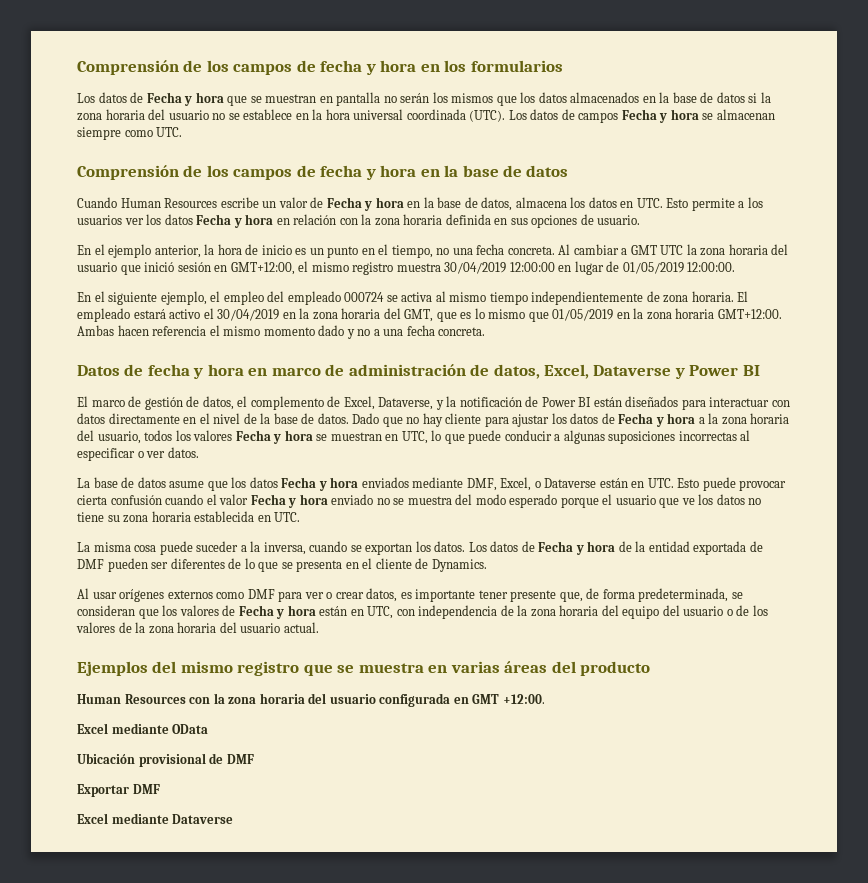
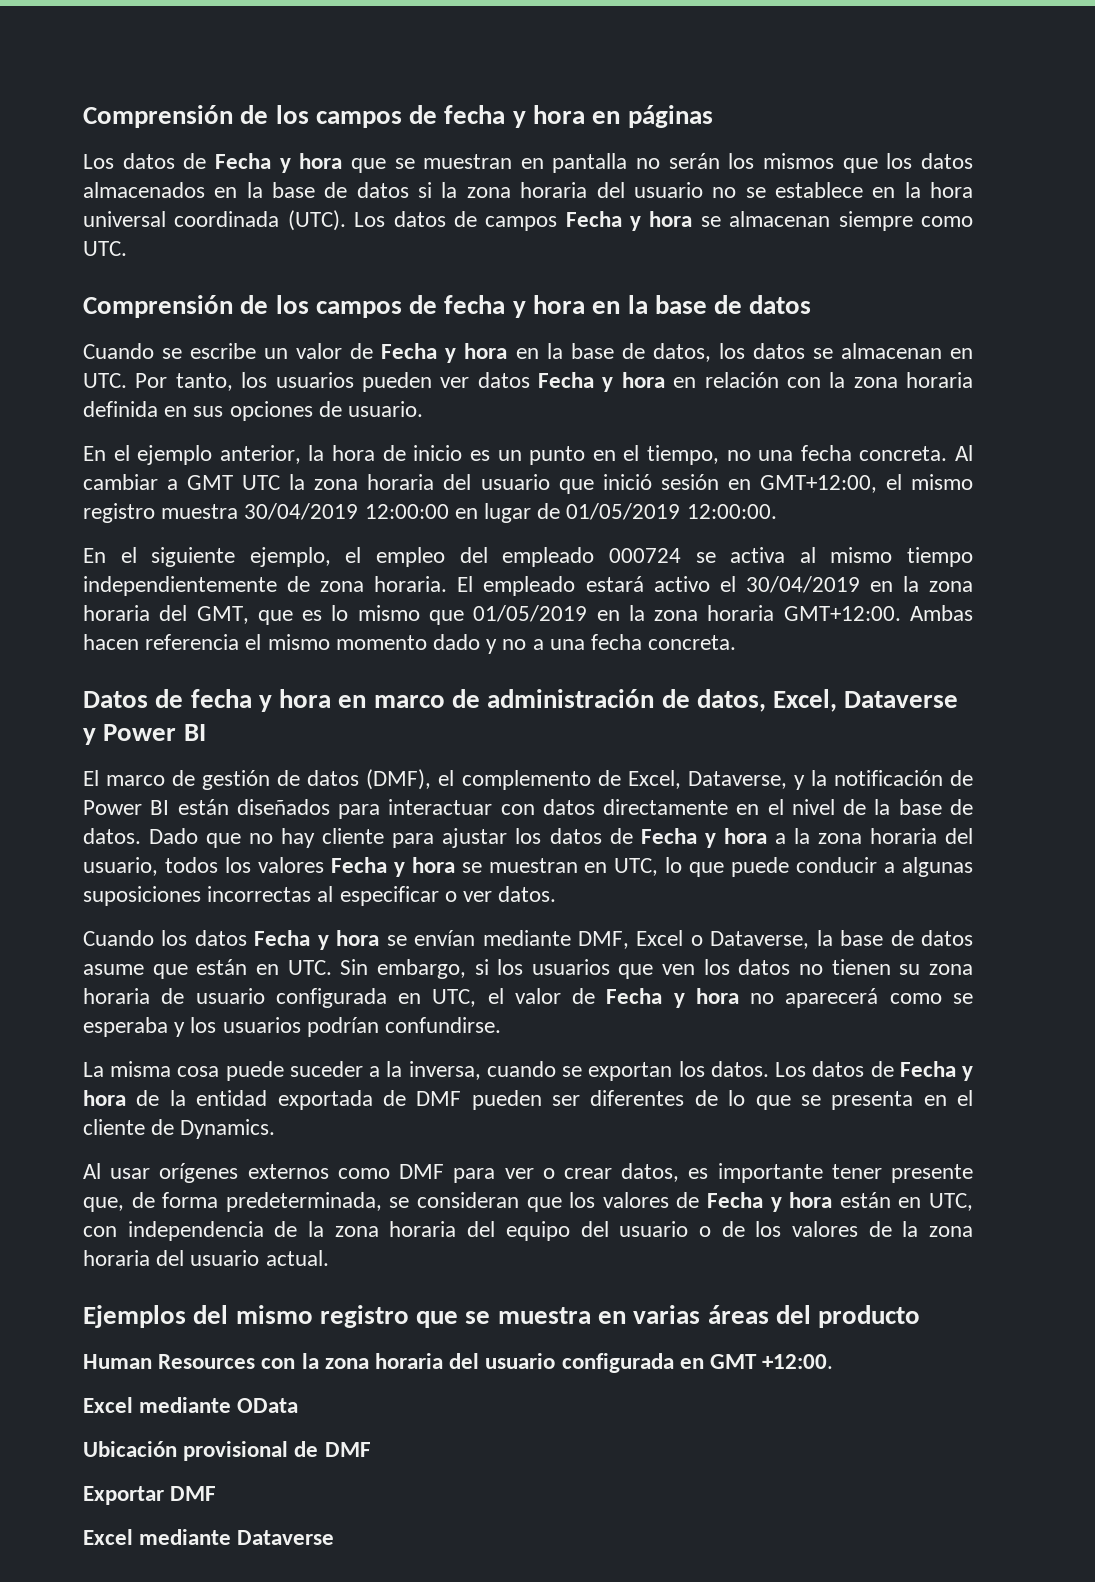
- Comprensión de los campos de fecha y hora en los formularios
+ Comprensión de los campos de fecha y hora en páginas
- Cuando Human Resources escribe un valor de Fecha y hora en la base de datos, almacena los datos en UTC. Esto permite a los usuarios ver los datos Fecha y hora en relación con la zona horaria definida en sus opciones de usuario.
+ Cuando se escribe un valor de Fecha y hora en la base de datos, los datos se almacenan en UTC. Por tanto, los usuarios pueden ver datos Fecha y hora en relación con la zona horaria definida en sus opciones de usuario.
- El marco de gestión de datos, el complemento de Excel, Dataverse, y la notificación de Power BI están diseñados para interactuar con datos directamente en el nivel de la base de datos.
+ El marco de gestión de datos (DMF), el complemento de Excel, Dataverse, y la notificación de Power BI están diseñados para interactuar con datos directamente en el nivel de la base de datos.
- La base de datos asume que los datos Fecha y hora enviados mediante DMF, Excel, o Dataverse están en UTC. Esto puede provocar cierta confusión cuando el valor Fecha y hora enviado no se muestra del modo esperado porque el usuario que ve los datos no tiene su zona horaria establecida en UTC.
+ Cuando los datos Fecha y hora se envían mediante DMF, Excel o Dataverse, la base de datos asume que están en UTC. Sin embargo, si los usuarios que ven los datos no tienen su zona horaria de usuario configurada en UTC, el valor de Fecha y hora no aparecerá como se esperaba y los usuarios podrían confundirse.

